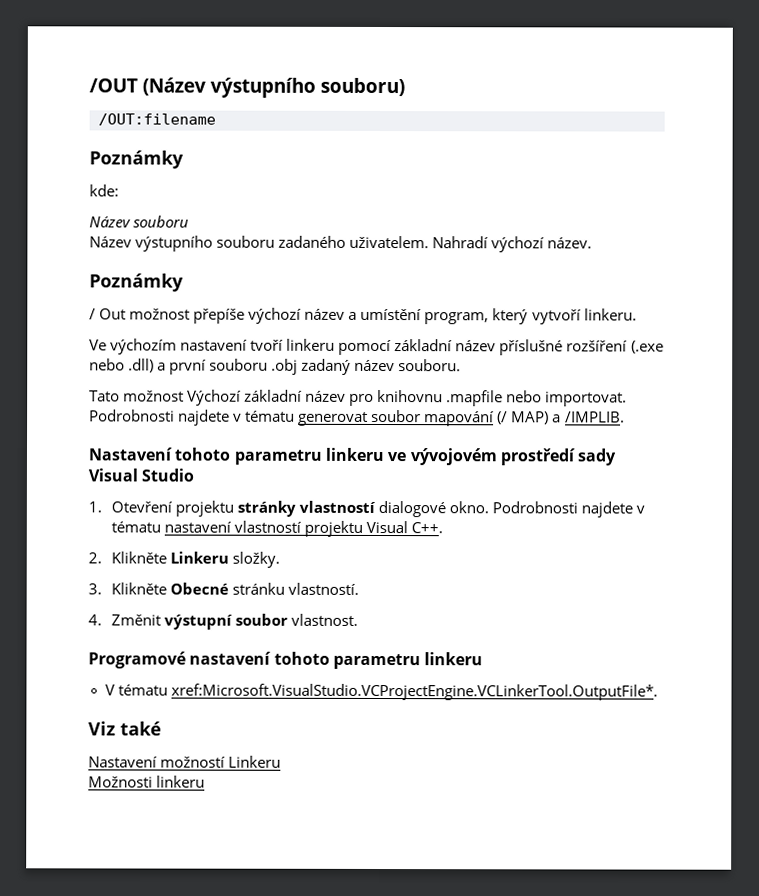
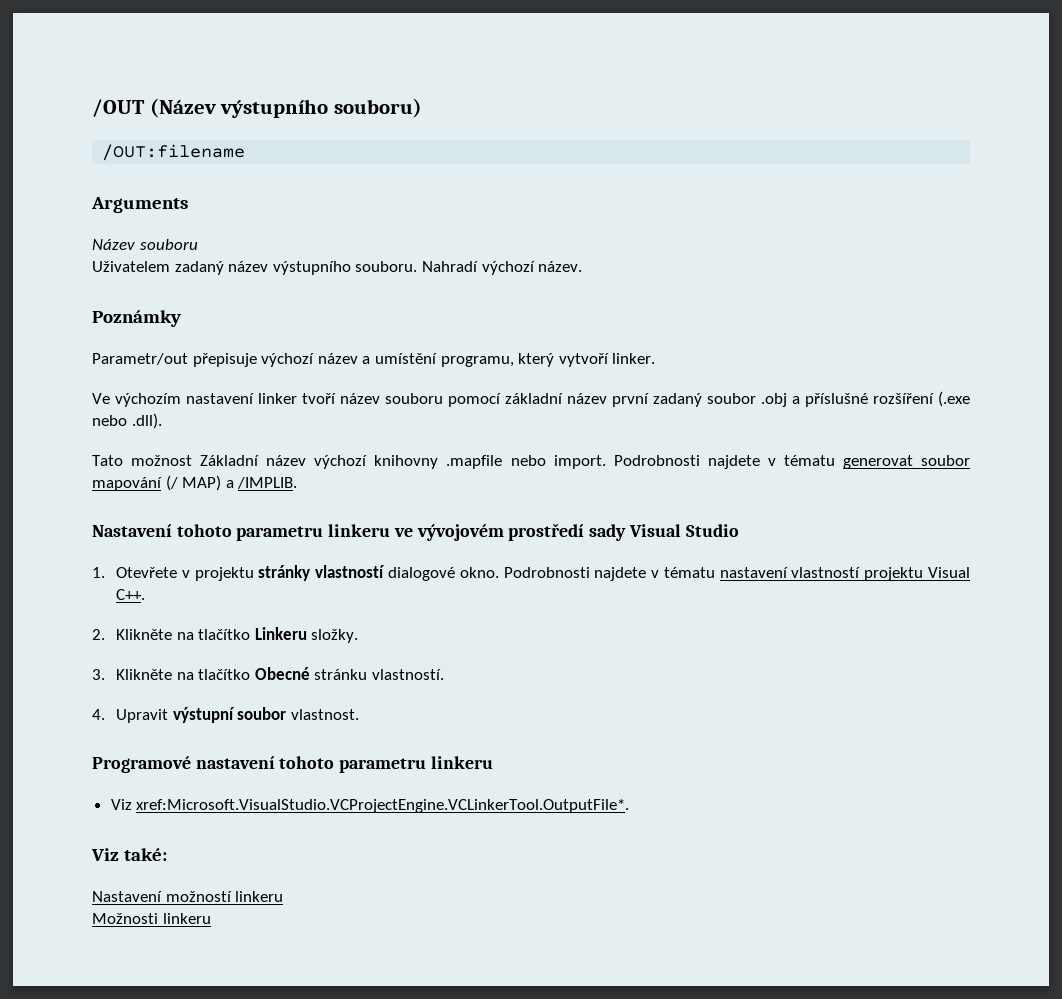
  /OUT:filename
- Poznámky
- kde:
+ Arguments
- Název výstupního souboru zadaného uživatelem.
+ Uživatelem zadaný název výstupního souboru.
- / Out možnost přepíše výchozí název a umístění program, který vytvoří linkeru.
+ Parametr/out přepisuje výchozí název a umístění programu, který vytvoří linker.
- Ve výchozím nastavení tvoří linkeru pomocí základní název příslušné rozšíření (.exe nebo .dll) a první souboru .obj zadaný název souboru.
- Tato možnost Výchozí základní název pro knihovnu .mapfile nebo importovat.
+ Ve výchozím nastavení linker tvoří název souboru pomocí základní název první zadaný soubor .obj a příslušné rozšíření (.exe nebo .dll).
+ Tato možnost Základní název výchozí knihovny .mapfile nebo import.
- 1. Otevření projektu stránky vlastností dialogové okno.
+ 1. Otevřete v projektu stránky vlastností dialogové okno.
- 2. Klikněte Linkeru složky.
+ 2. Klikněte na tlačítko Linkeru složky.
- 3. Klikněte Obecné stránku vlastností.
+ 3. Klikněte na tlačítko Obecné stránku vlastností.
- 4. Změnit výstupní soubor vlastnost.
+ 4. Upravit výstupní soubor vlastnost.
- V tématu xref:Microsoft.VisualStudio.VCProjectEngine.VCLinkerTool.OutputFile*.
+ Viz xref:Microsoft.VisualStudio.VCProjectEngine.VCLinkerTool.OutputFile*.
- Viz také
+ Viz také:
- Nastavení možností Linkeru
+ Nastavení možností linkeru

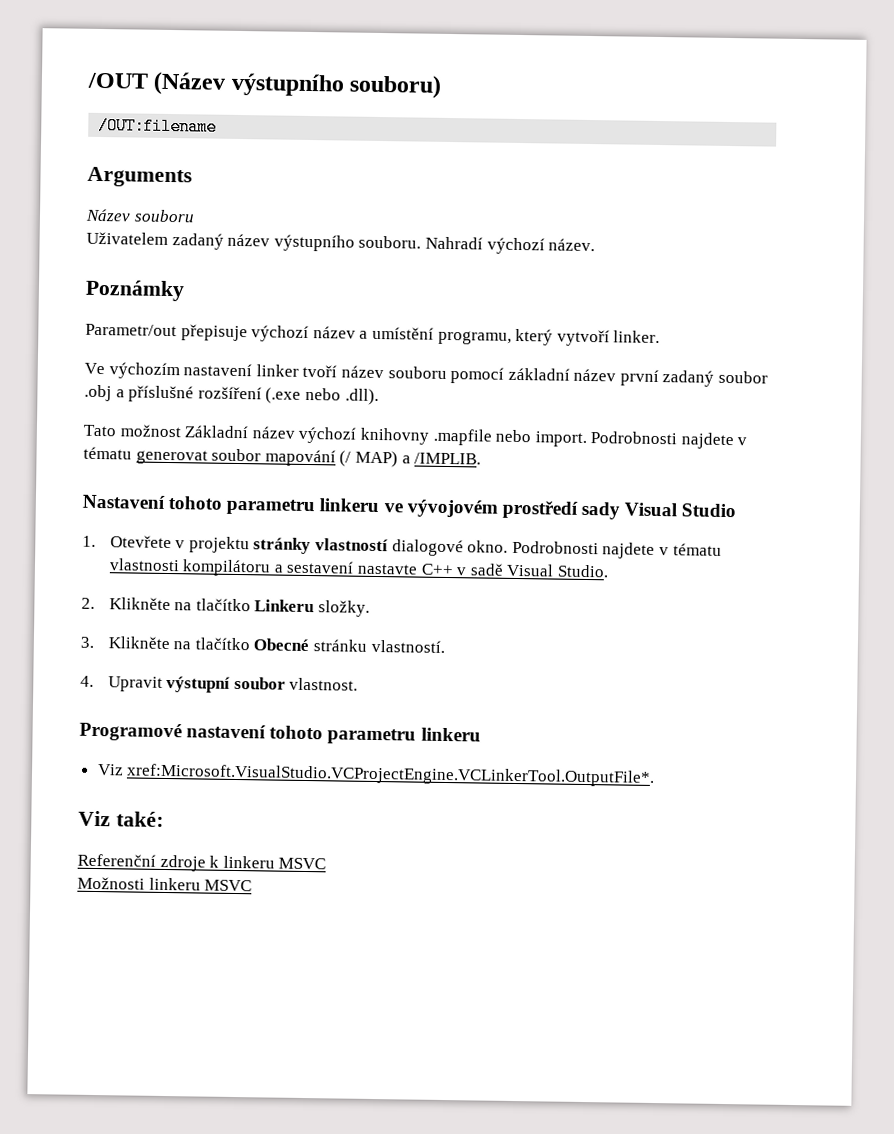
- Podrobnosti najdete v tématu nastavení vlastností projektu Visual C++.
+ Podrobnosti najdete v tématu vlastnosti kompilátoru a sestavení nastavte C++ v sadě Visual Studio.
- Nastavení možností linkeru
+ Referenční zdroje k linkeru MSVC
- Možnosti linkeru
+ Možnosti linkeru MSVC

